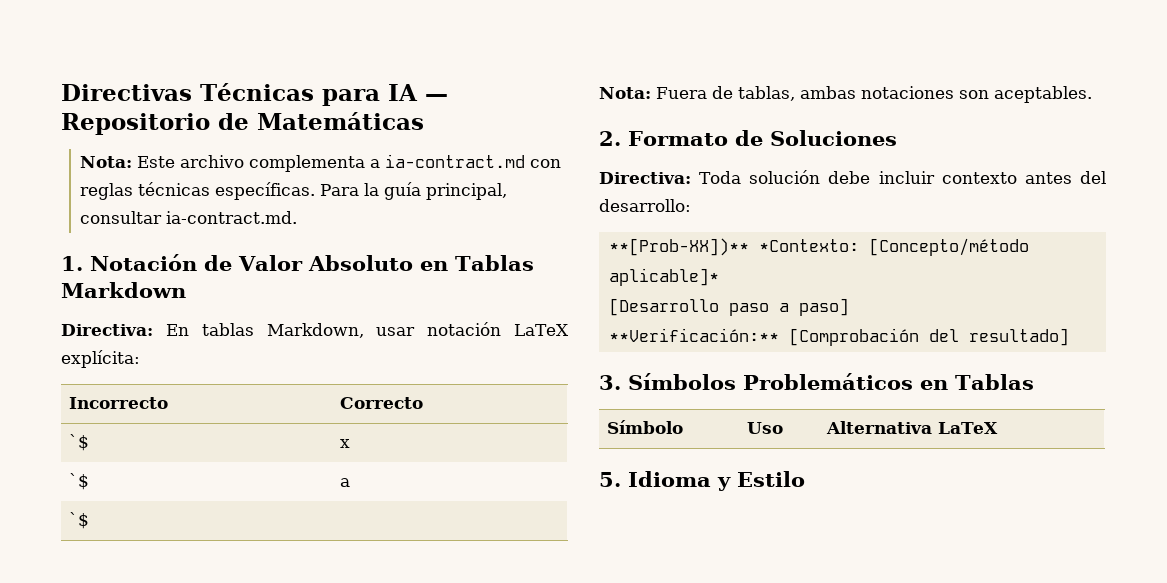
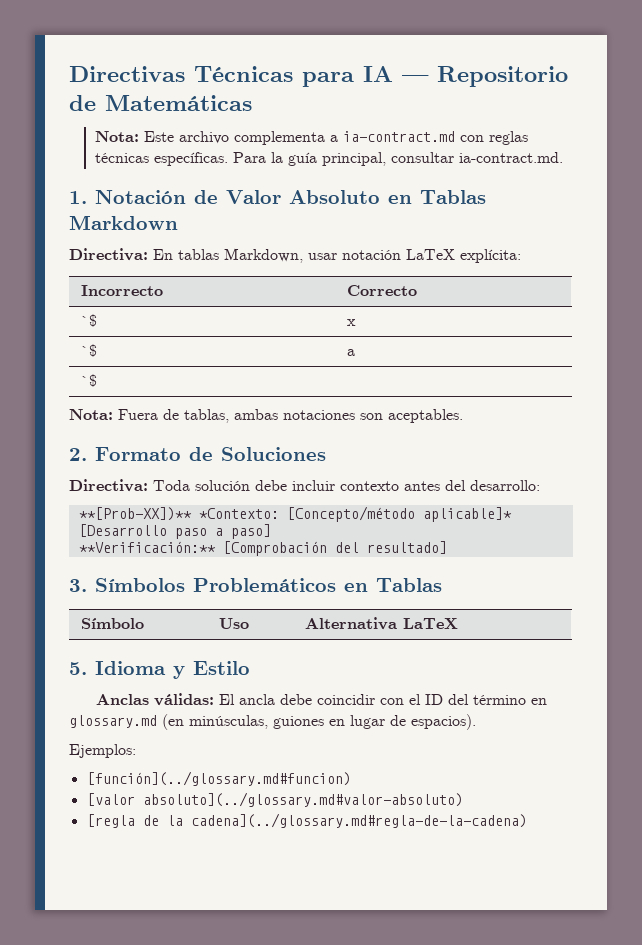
+ Anclas válidas: El ancla debe coincidir con el ID del término en glossary.md (en minúsculas, guiones en lugar de espacios).
+ Ejemplos:
+ [función](../glossary.md#funcion)
+ [valor absoluto](../glossary.md#valor-absoluto)
+ [regla de la cadena](../glossary.md#regla-de-la-cadena)

